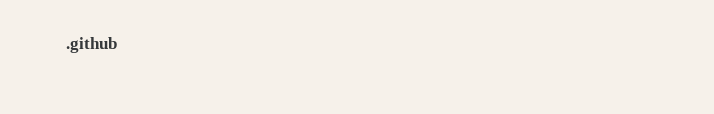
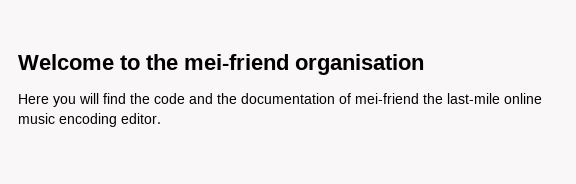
- .github
+ Welcome to the mei-friend organisation
+ Here you will find the code and the documentation of mei-friend the last-mile online music encoding editor.

